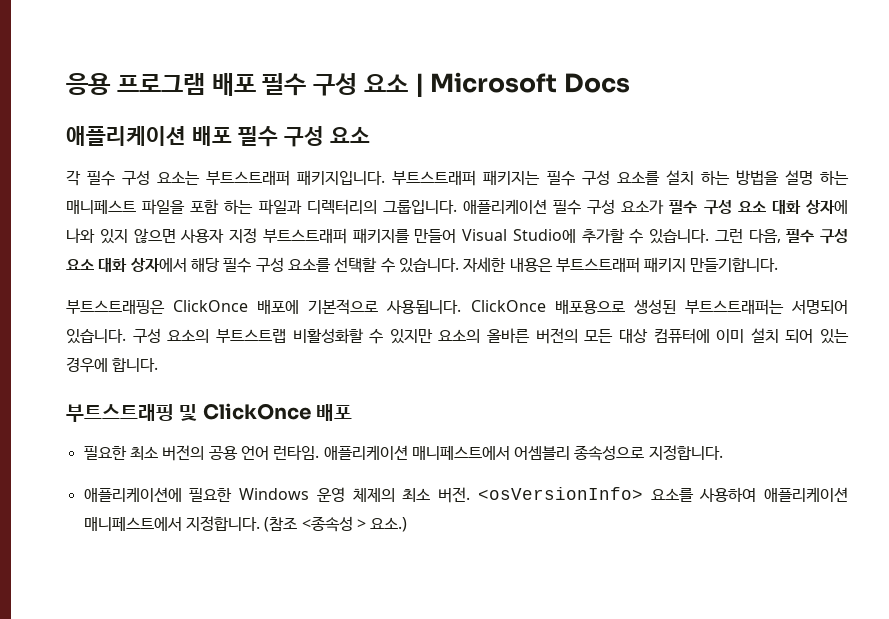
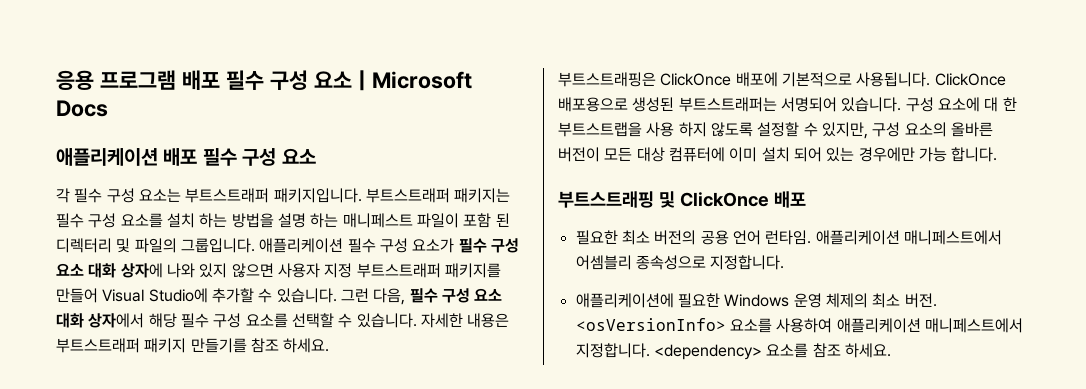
- 부트스트래퍼 패키지는 필수 구성 요소를 설치 하는 방법을 설명 하는 매니페스트 파일을 포함 하는 파일과 디렉터리의 그룹입니다.
+ 부트스트래퍼 패키지는 필수 구성 요소를 설치 하는 방법을 설명 하는 매니페스트 파일이 포함 된 디렉터리 및 파일의 그룹입니다.
- 자세한 내용은 부트스트래퍼 패키지 만들기합니다.
+ 자세한 내용은 부트스트래퍼 패키지 만들기를 참조 하세요.
- 구성 요소의 부트스트랩 비활성화할 수 있지만 요소의 올바른 버전의 모든 대상 컴퓨터에 이미 설치 되어 있는 경우에 합니다.
+ 구성 요소에 대 한 부트스트랩을 사용 하지 않도록 설정할 수 있지만, 구성 요소의 올바른 버전이 모든 대상 컴퓨터에 이미 설치 되어 있는 경우에만 가능 합니다.
- (참조 <종속성 > 요소.)
+ <dependency> 요소를 참조 하세요.

